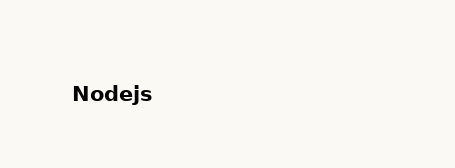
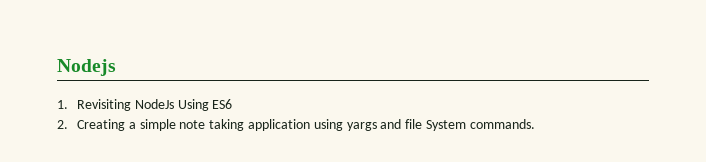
+ 1. Revisiting NodeJs Using ES6
+ 2. Creating a simple note taking application using yargs and file System commands.

